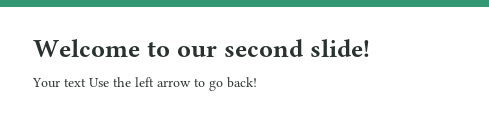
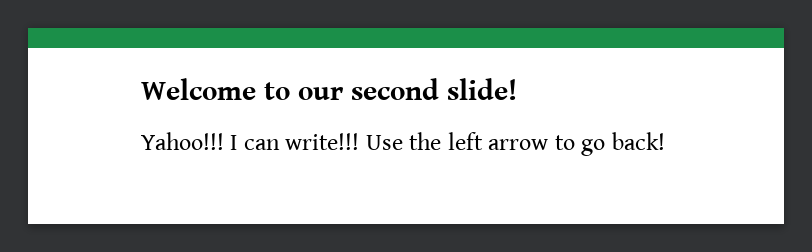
- Your text Use the left arrow to go back!
+ Yahoo!!! I can write!!! Use the left arrow to go back!

